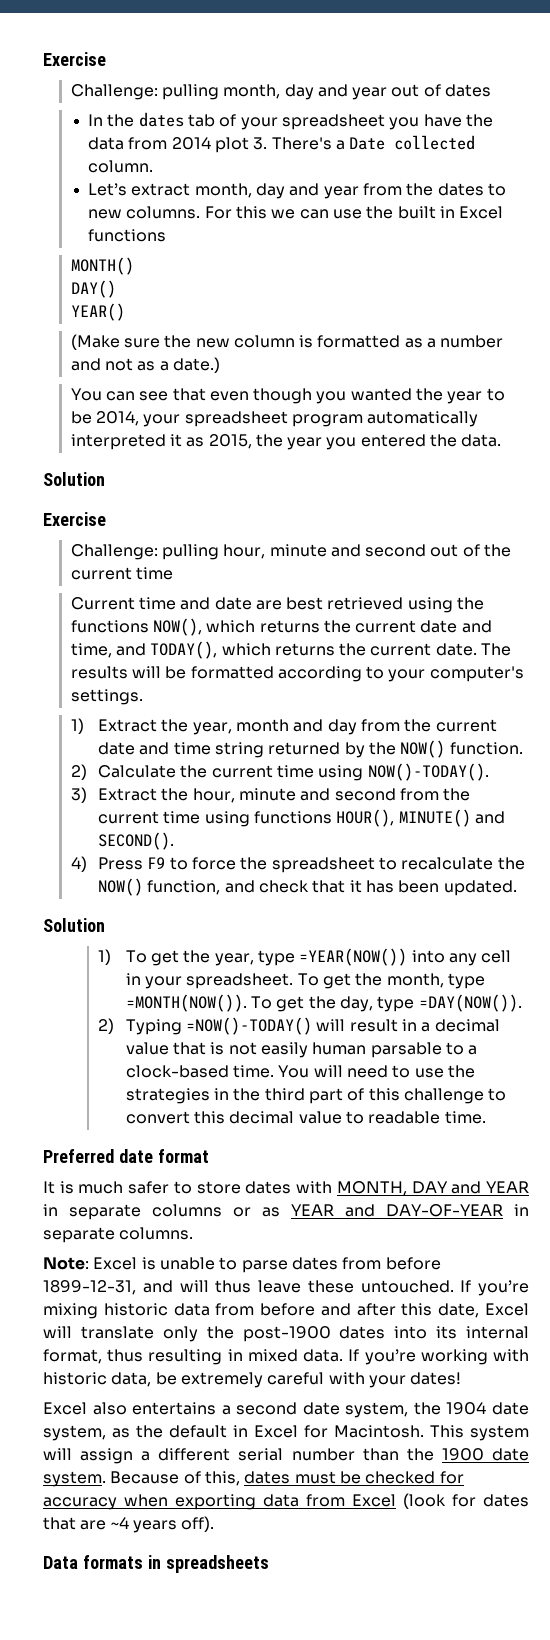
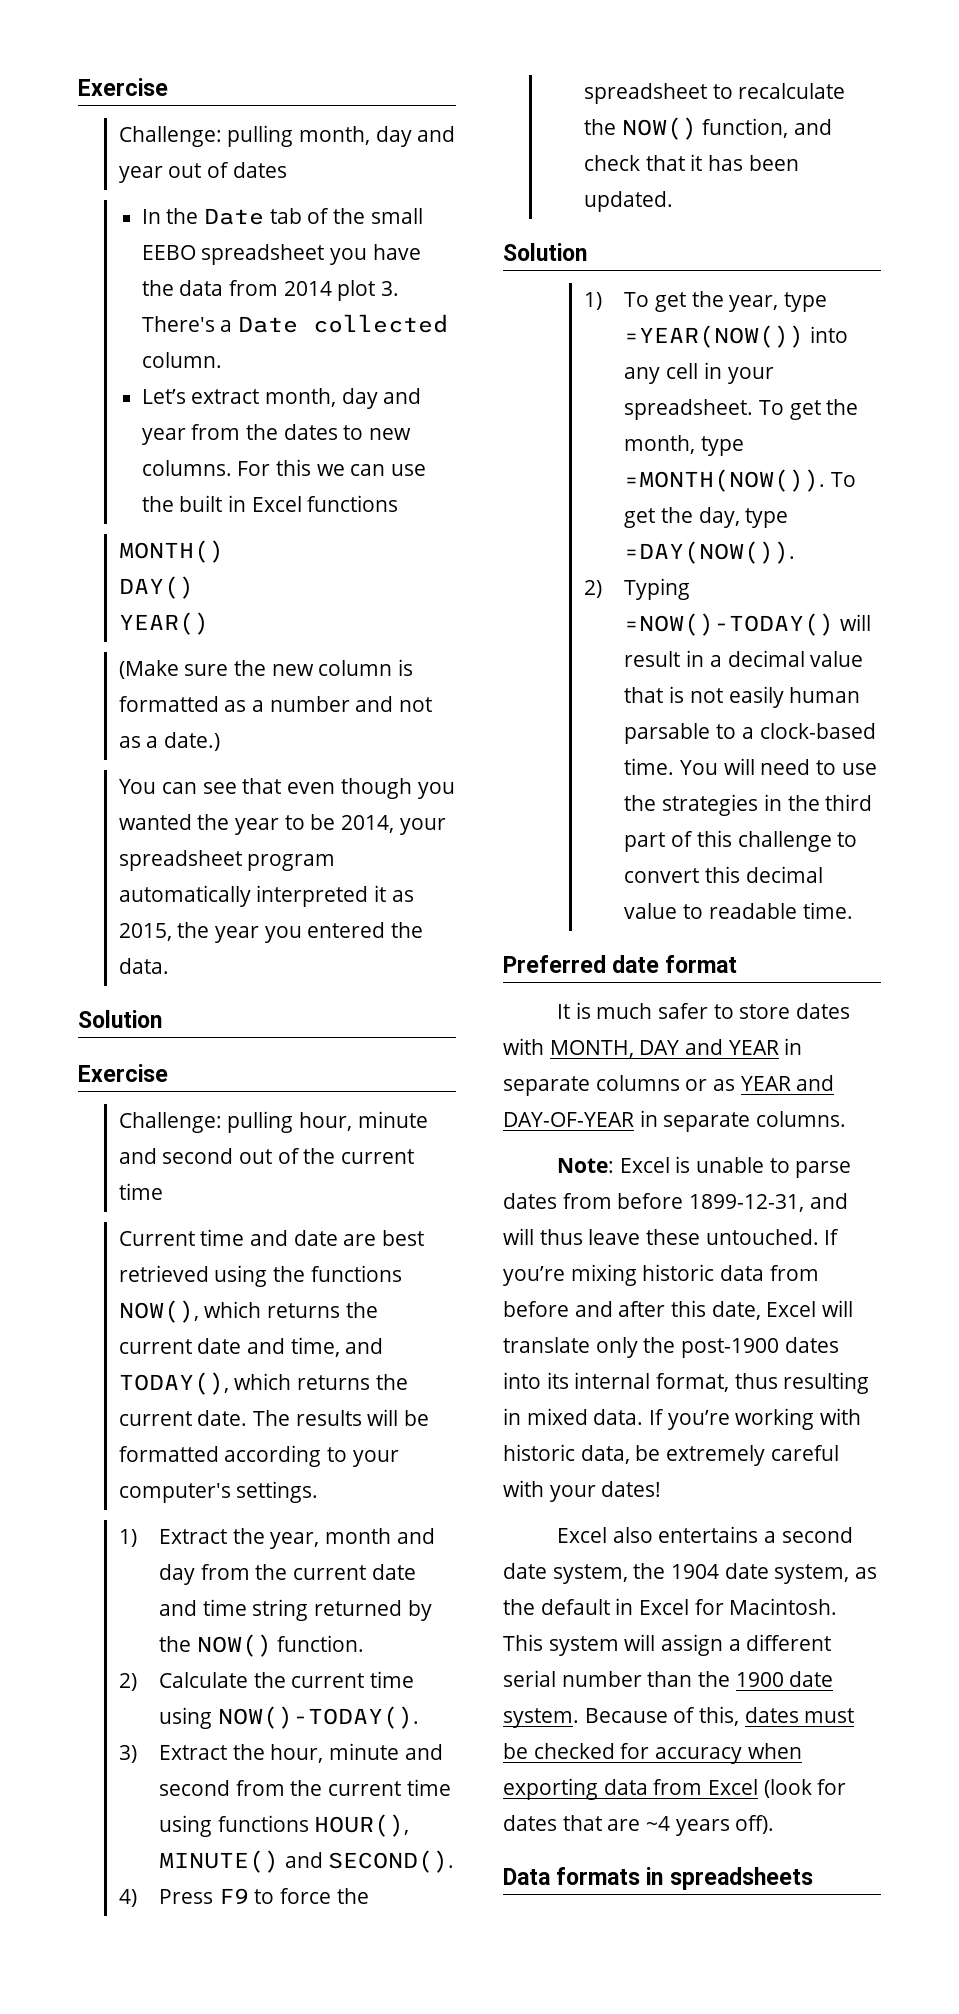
- In the dates tab of your spreadsheet you have the data from 2014 plot 3. There's a Date collected column.
+ In the Date tab of the small EEBO spreadsheet you have the data from 2014 plot 3. There's a Date collected column.

